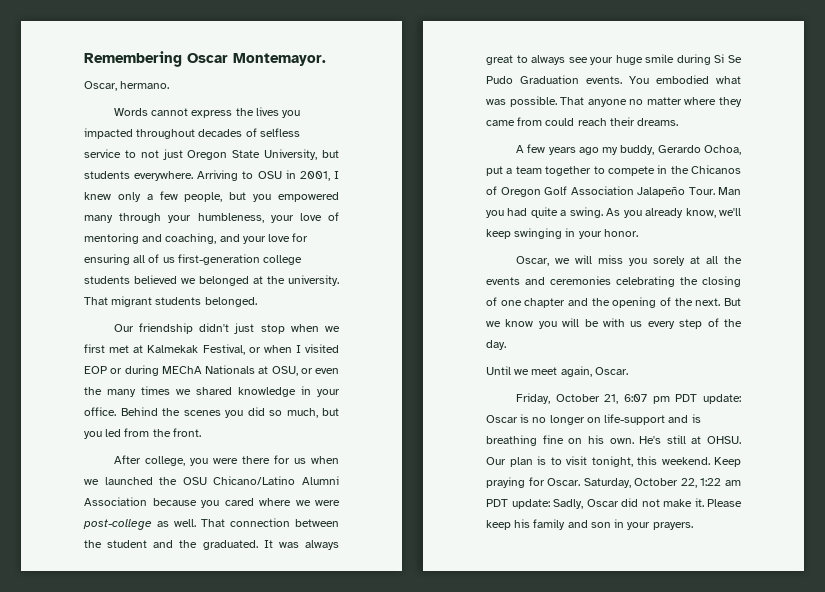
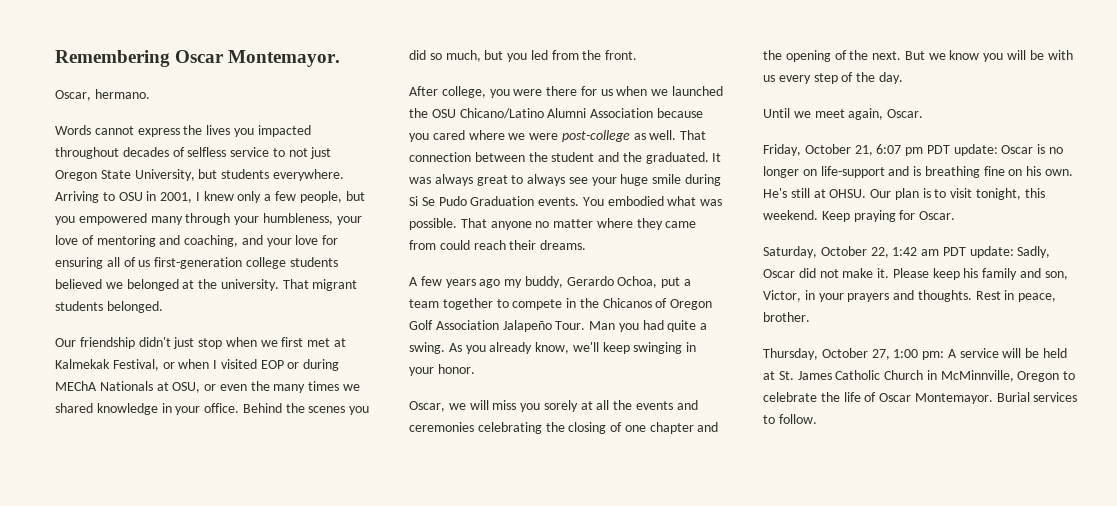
- Keep praying for Oscar. Saturday, October 22, 1:22 am PDT update: Sadly, Oscar did not make it.
+ Keep praying for Oscar.
+ Saturday, October 22, 1:42 am PDT update: Sadly, Oscar did not make it.
- Please keep his family and son in your prayers.
+ Please keep his family and son, Victor, in your prayers and thoughts. Rest in peace, brother.
+ Thursday, October 27, 1:00 pm: A service will be held at St. James Catholic Church in McMinnville, Oregon to celebrate the life of Oscar Montemayor. Burial services to follow.

